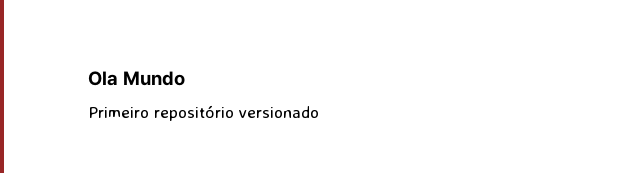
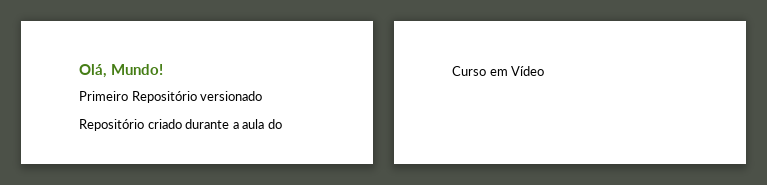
- Ola Mundo
+ Olá, Mundo!
- Primeiro repositório versionado
+ Primeiro Repositório versionado
+ Repositório criado durante a aula do Curso em Vídeo

